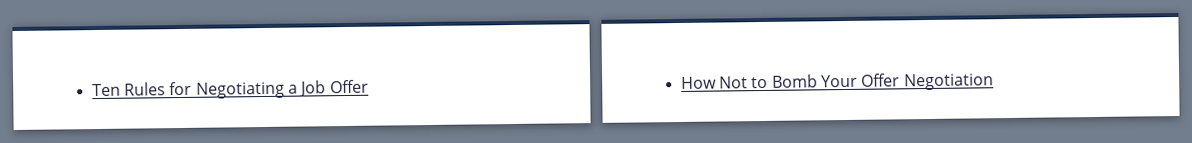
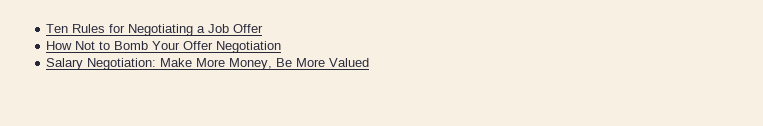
+ Salary Negotiation: Make More Money, Be More Valued

